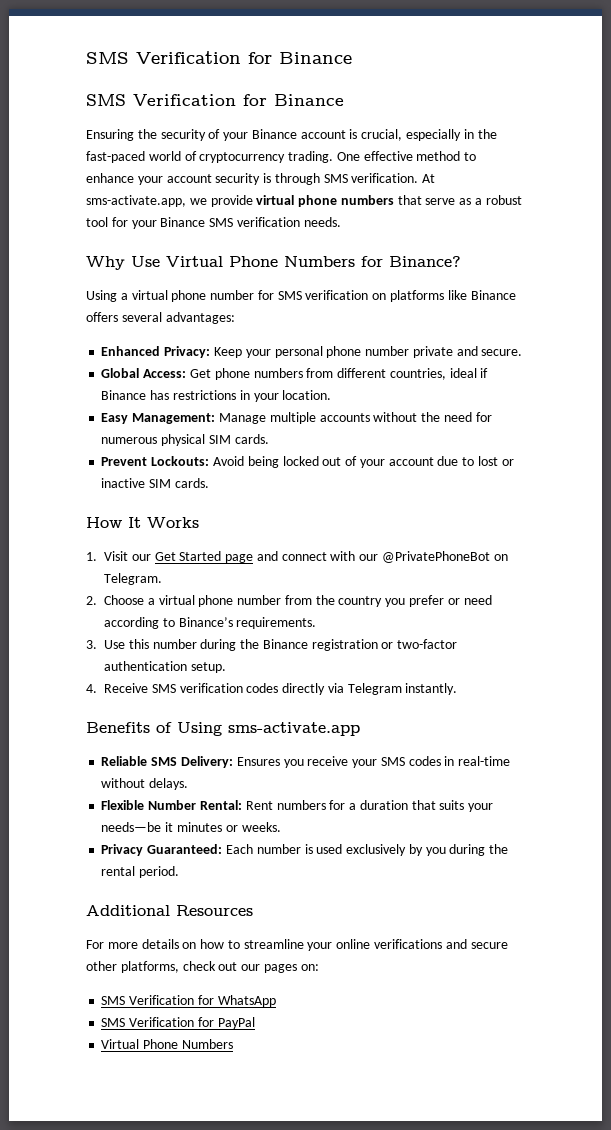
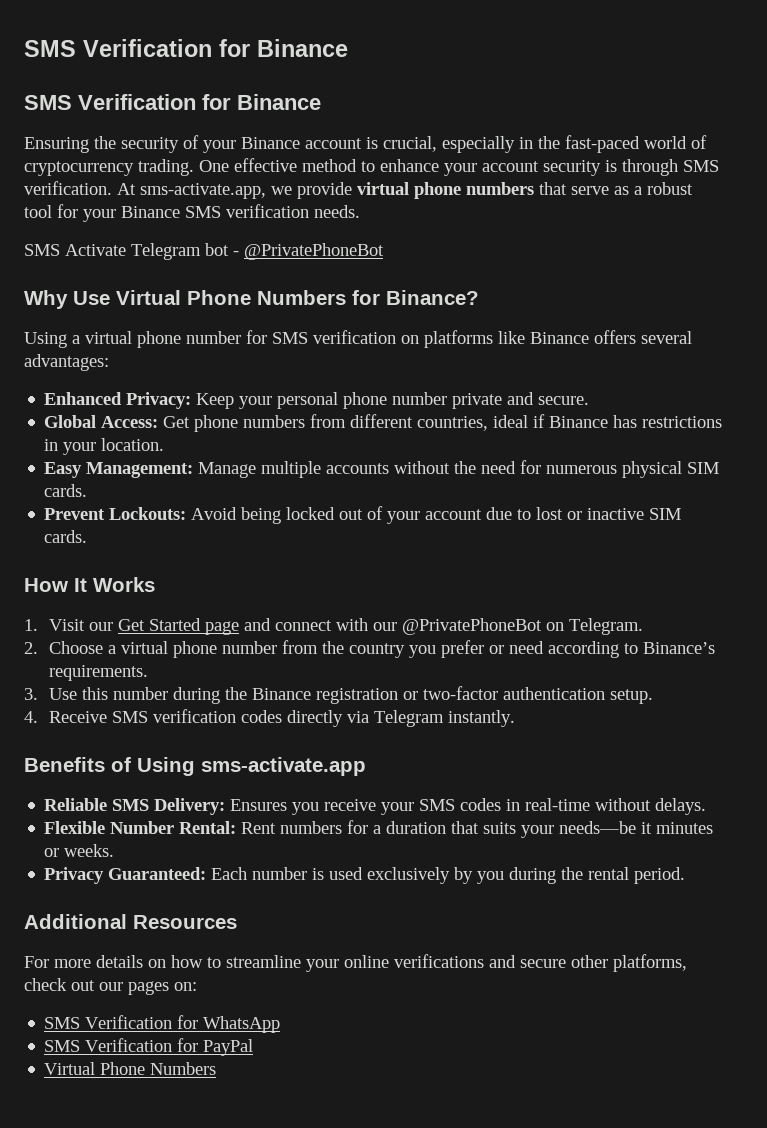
+ SMS Activate Telegram bot - @PrivatePhoneBot

